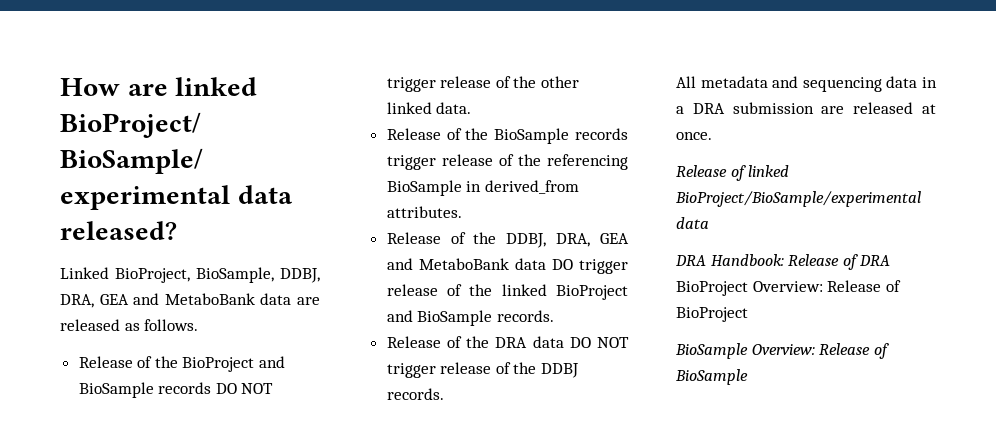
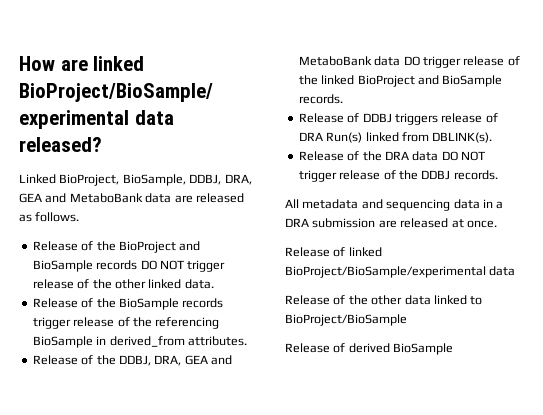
+ Release of DDBJ triggers release of DRA Run(s) linked from DBLINK(s).
- DRA Handbook: Release of DRA
- BioProject Overview: Release of BioProject
- BioSample Overview: Release of BioSample
+ Release of the other data linked to BioProject/BioSample
+ Release of derived BioSample

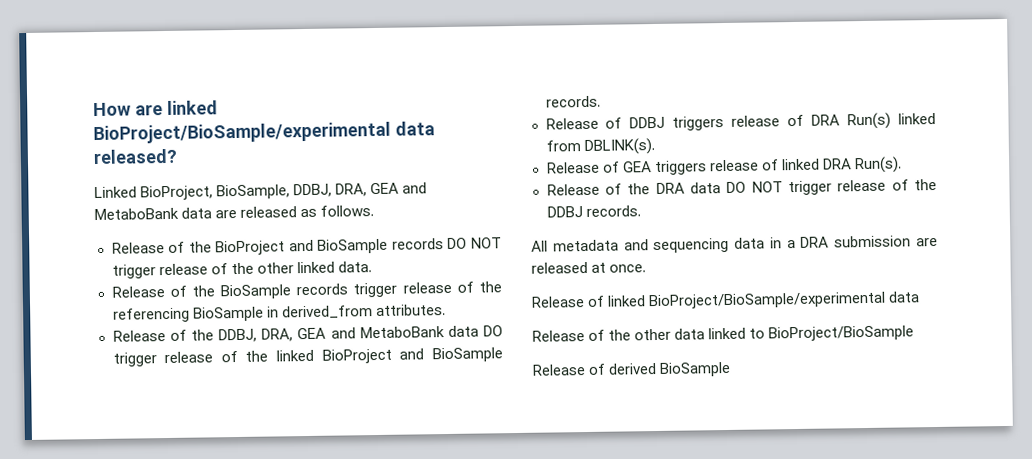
+ Release of GEA triggers release of linked DRA Run(s).

